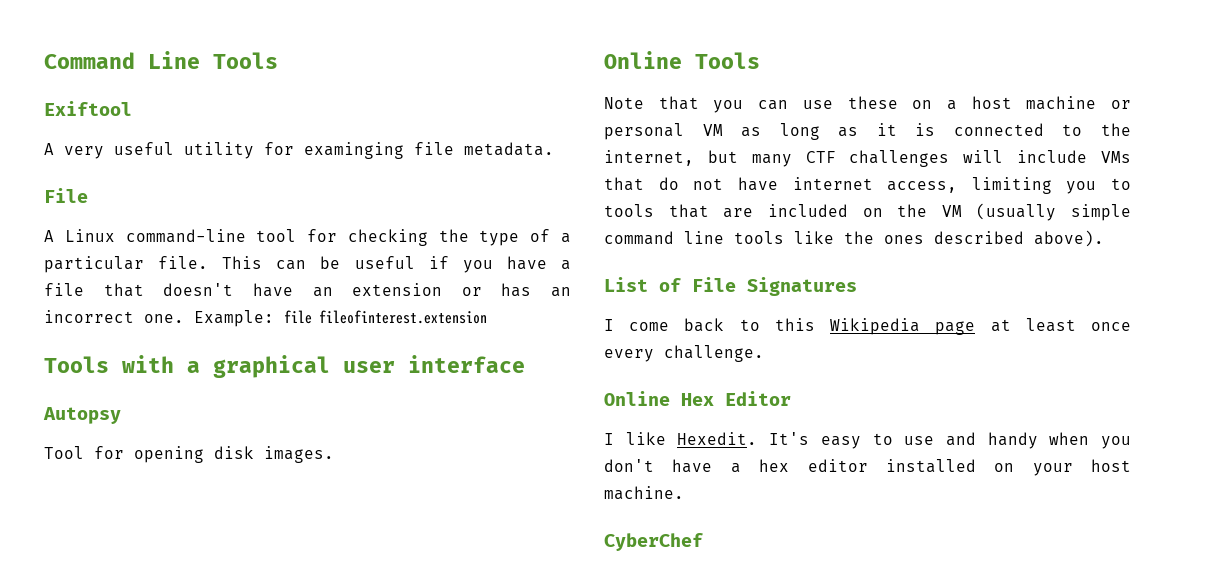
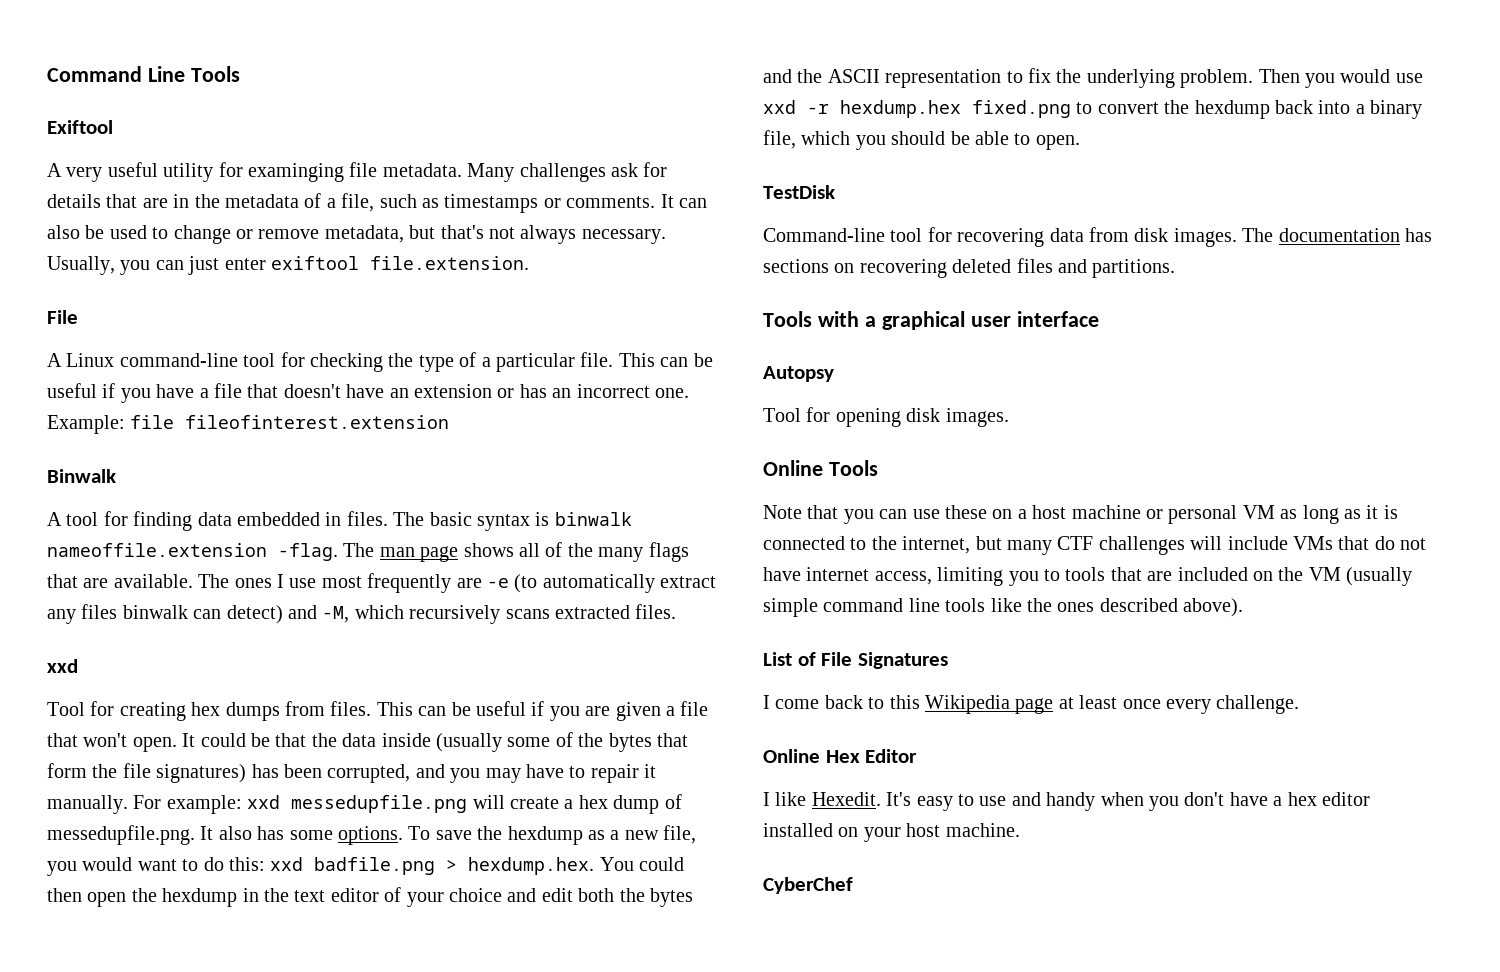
+ Many challenges ask for details that are in the metadata of a file, such as timestamps or comments. It can also be used to change or remove metadata, but that's not always necessary. Usually, you can just enter exiftool file.extension.
+ Binwalk
+ A tool for finding data embedded in files. The basic syntax is binwalk nameoffile.extension -flag. The man page shows all of the many flags that are available. The ones I use most frequently are -e (to automatically extract any files binwalk can detect) and -M, which recursively scans extracted files.
+ xxd
+ Tool for creating hex dumps from files. This can be useful if you are given a file that won't open. It could be that the data inside (usually some of the bytes that form the file signatures) has been corrupted, and you may have to repair it manually. For example: xxd messedupfile.png will create a hex dump of messedupfile.png. It also has some options. To save the hexdump as a new file, you would want to do this: xxd badfile.png > hexdump.hex. You could then open the hexdump in the text editor of your choice and edit both the bytes and the ASCII representation to fix the underlying problem. Then you would use xxd -r hexdump.hex fixed.png to convert the hexdump back into a binary file, which you should be able to open.
+ TestDisk
+ Command-line tool for recovering data from disk images. The documentation has sections on recovering deleted files and partitions.

